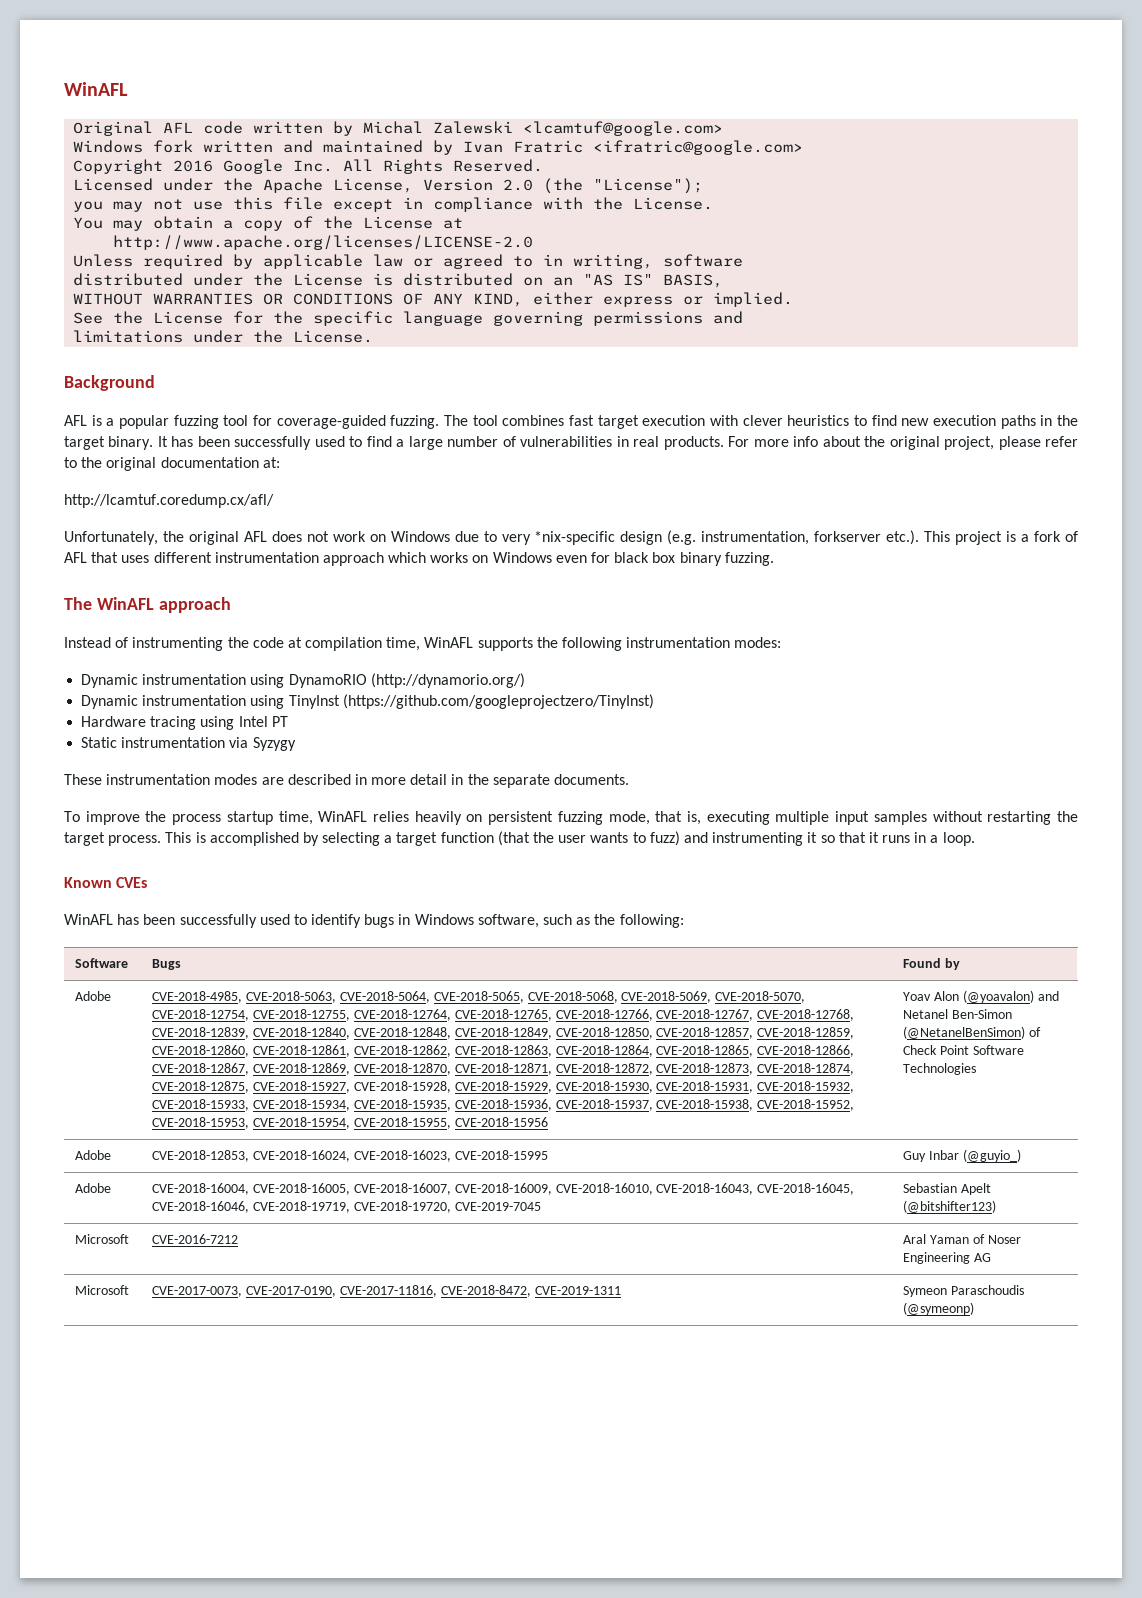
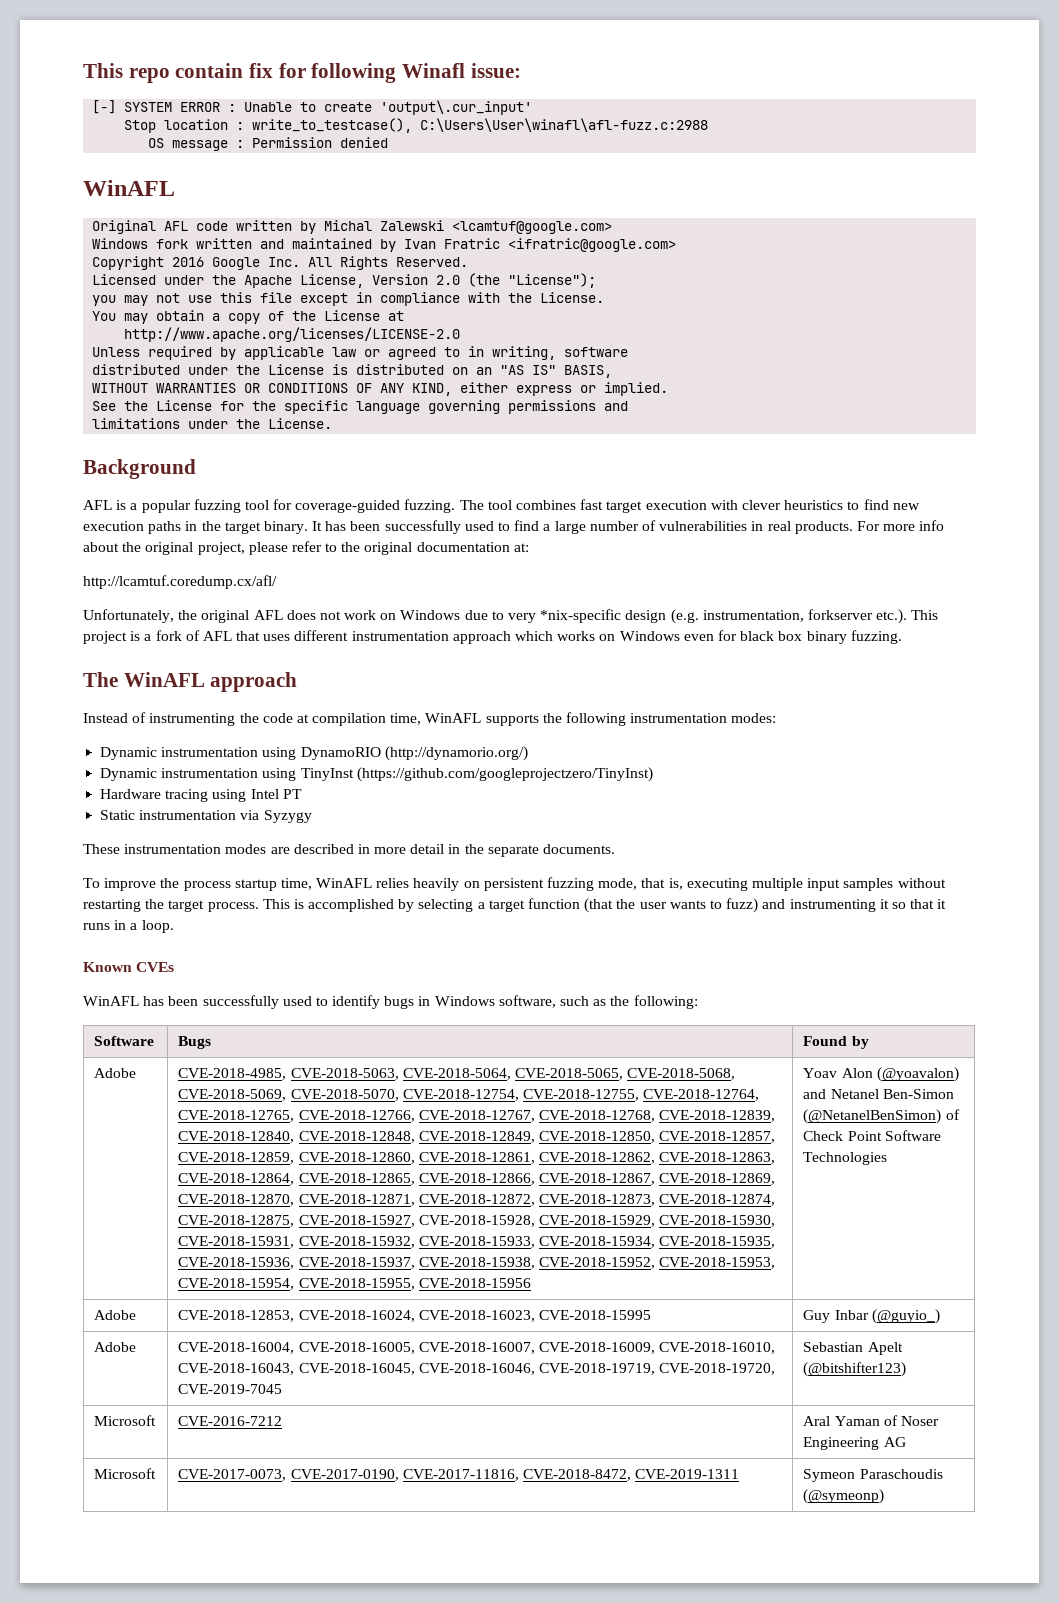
+ This repo contain fix for following Winafl issue:
+ [-] SYSTEM ERROR : Unable to create 'output\.cur_input'
+ Stop location : write_to_testcase(), C:\Users\User\winafl\afl-fuzz.c:2988
+ OS message : Permission denied

